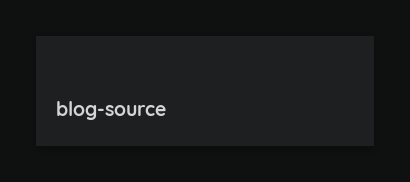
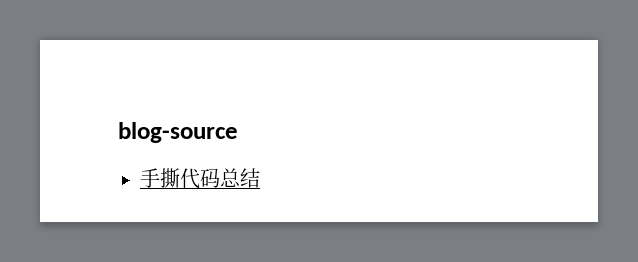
+ 手撕代码总结

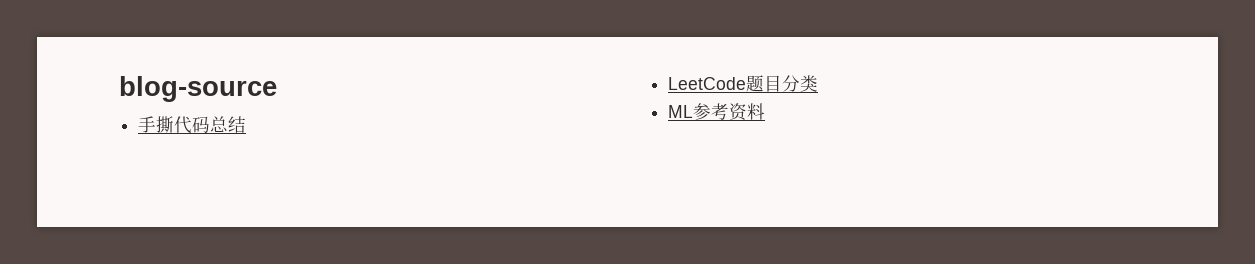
+ LeetCode题目分类
+ ML参考资料

